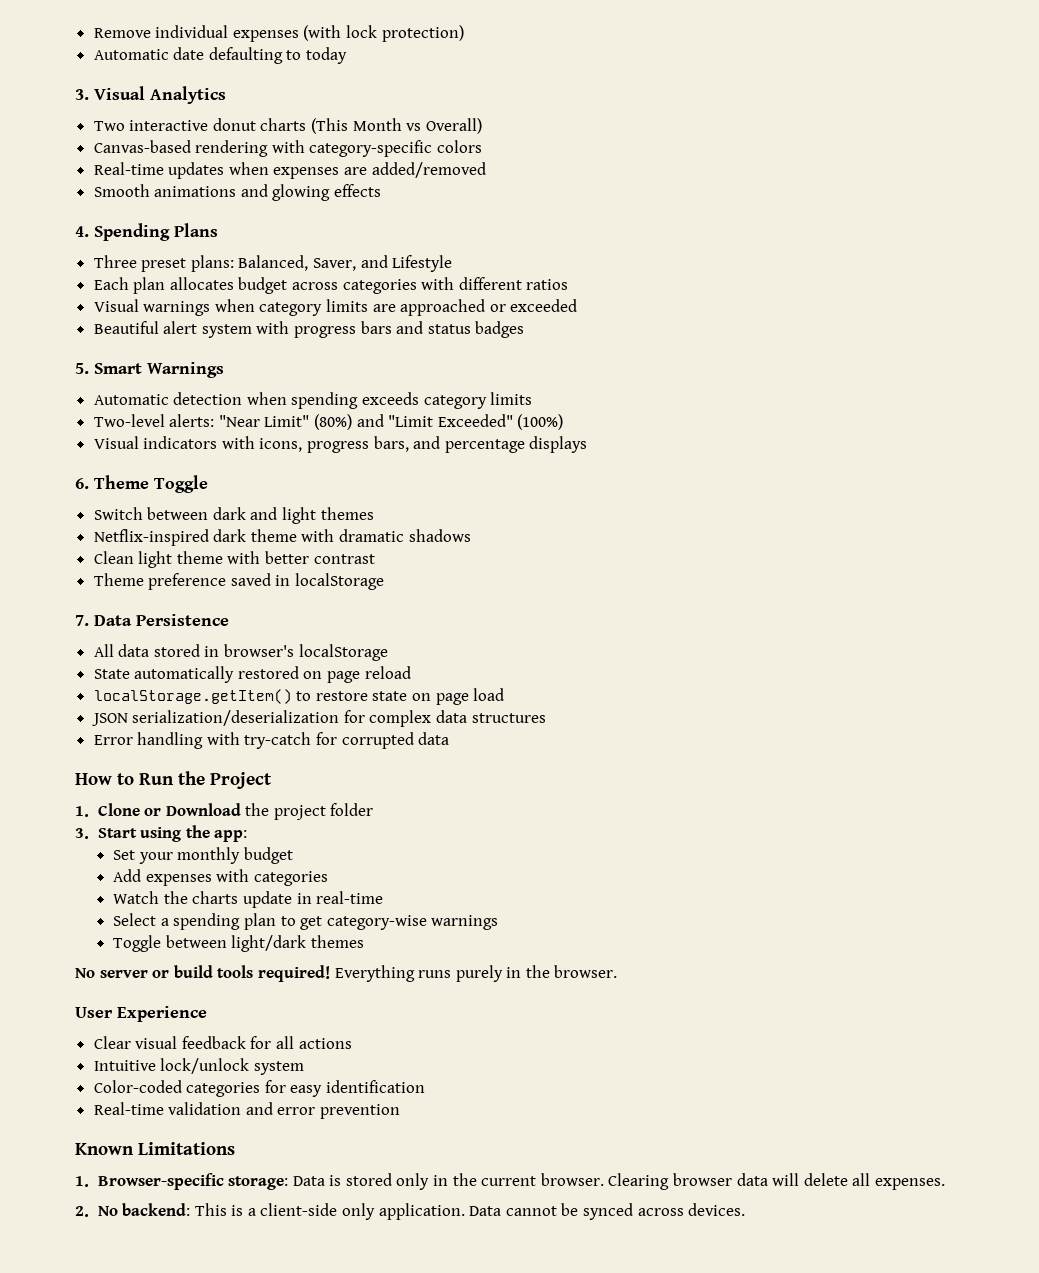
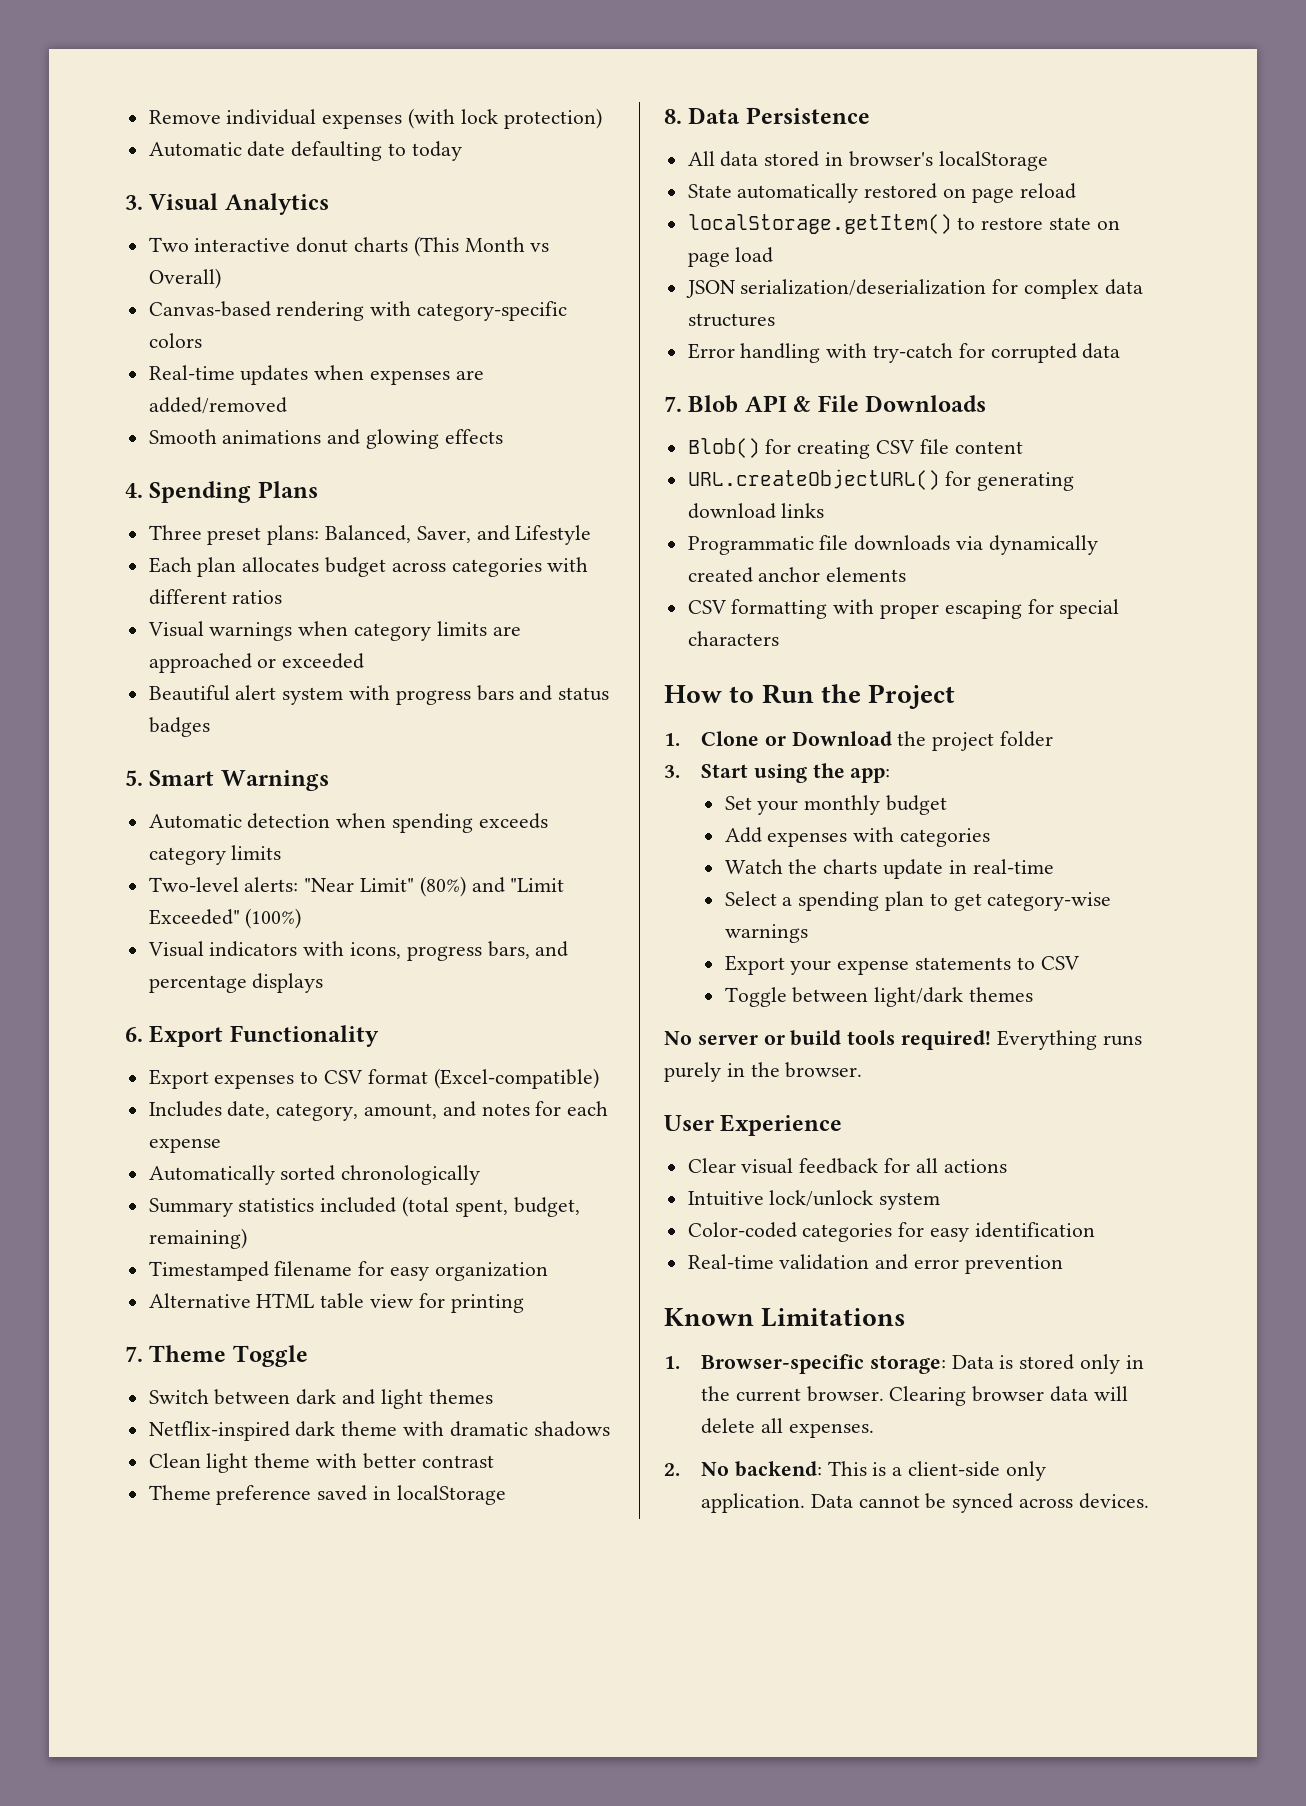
- 6. Theme Toggle
+ 6. Export Functionality
+ Export expenses to CSV format (Excel-compatible)
+ Includes date, category, amount, and notes for each expense
+ Automatically sorted chronologically
+ Summary statistics included (total spent, budget, remaining)
+ Timestamped filename for easy organization
+ Alternative HTML table view for printing
+ 7. Theme Toggle
- 7. Data Persistence
+ 8. Data Persistence
+ 7. Blob API & File Downloads
+ Blob() for creating CSV file content
+ URL.createObjectURL() for generating download links
+ Programmatic file downloads via dynamically created anchor elements
+ CSV formatting with proper escaping for special characters
+ Export your expense statements to CSV

